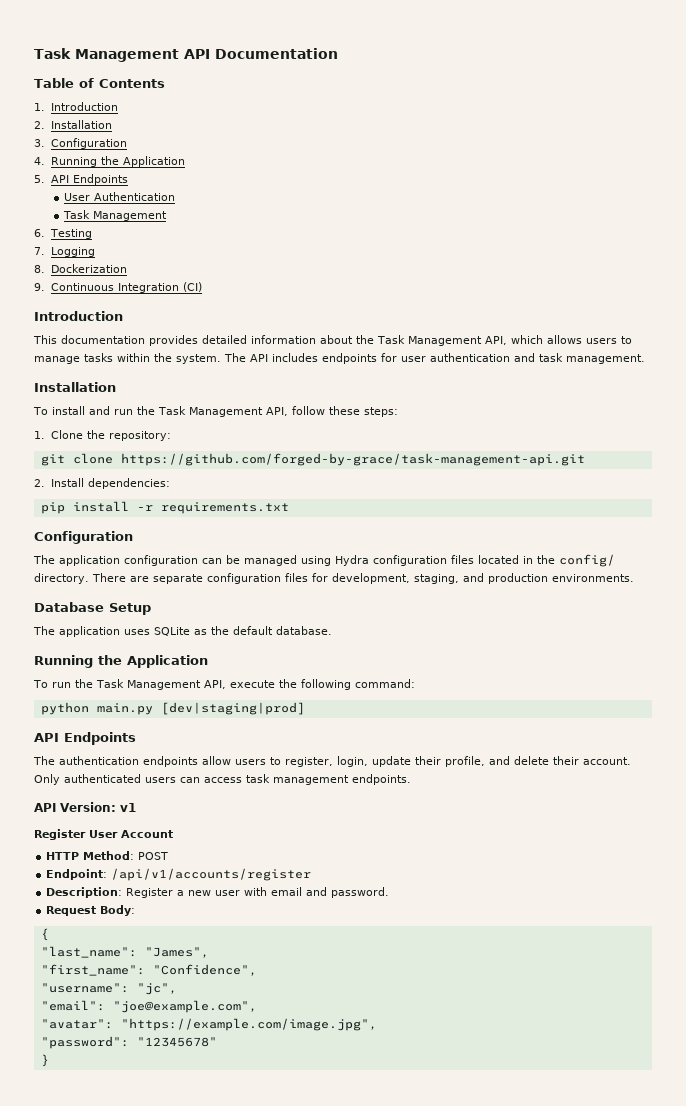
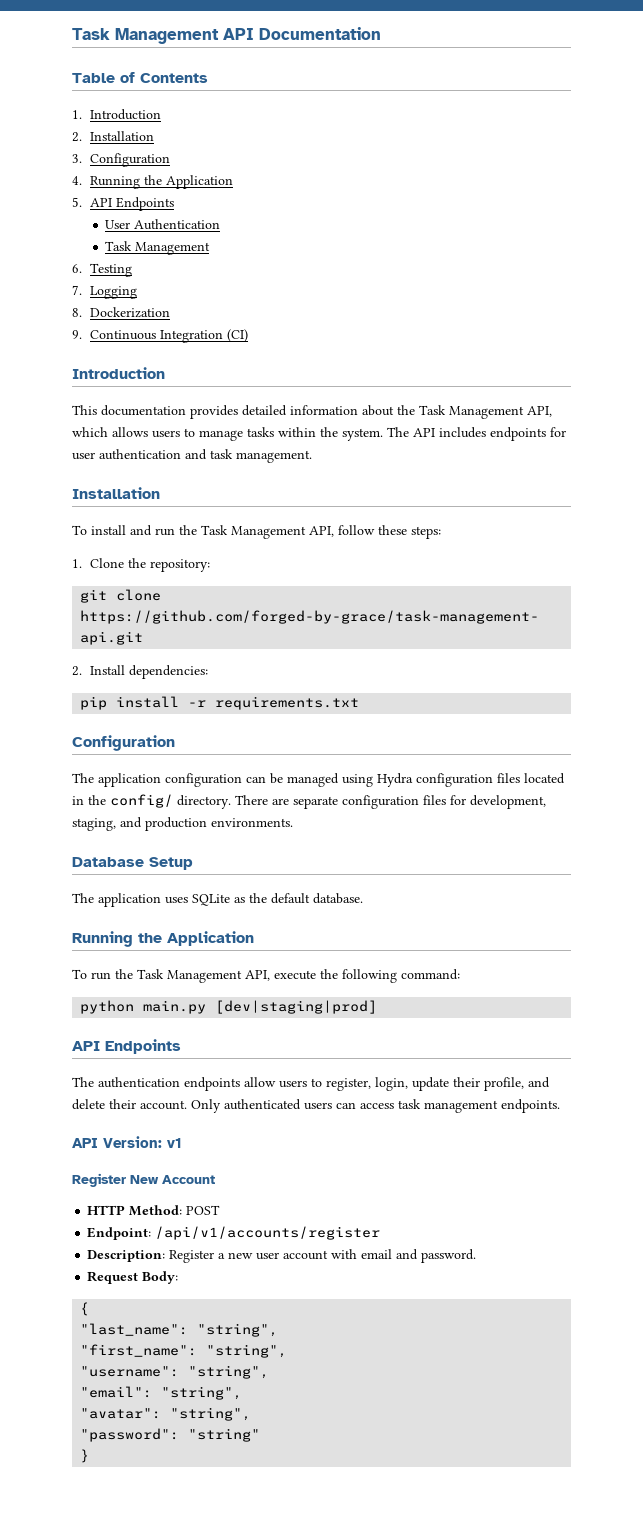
- Register User Account
+ Register New Account
- Description: Register a new user with email and password.
+ Description: Register a new user account with email and password.
- "last_name": "James",
+ "last_name": "string",
- "first_name": "Confidence",
+ "first_name": "string",
- "username": "jc",
+ "username": "string",
- "email": "joe@example.com",
+ "email": "string",
- "avatar": "https://example.com/image.jpg",
+ "avatar": "string",
- "password": "12345678"
+ "password": "string"

